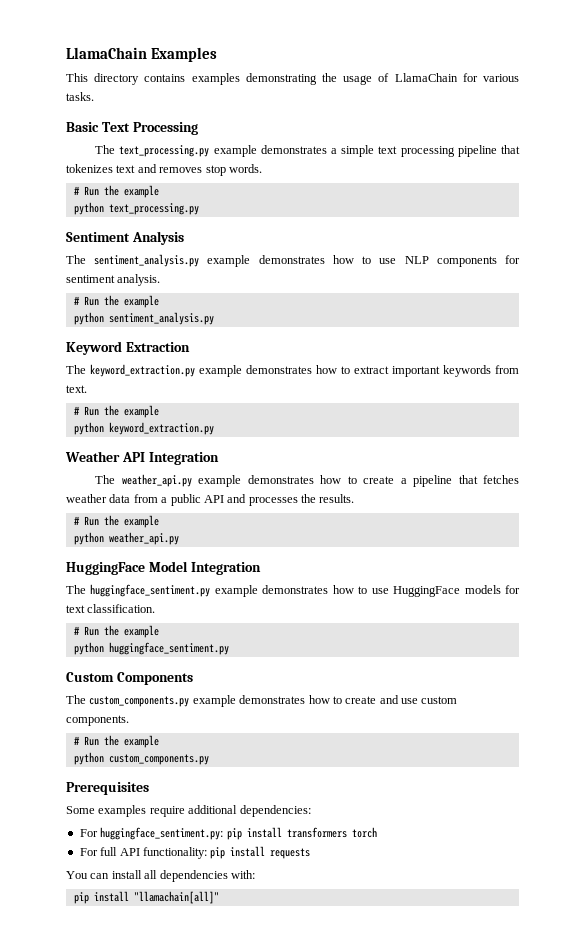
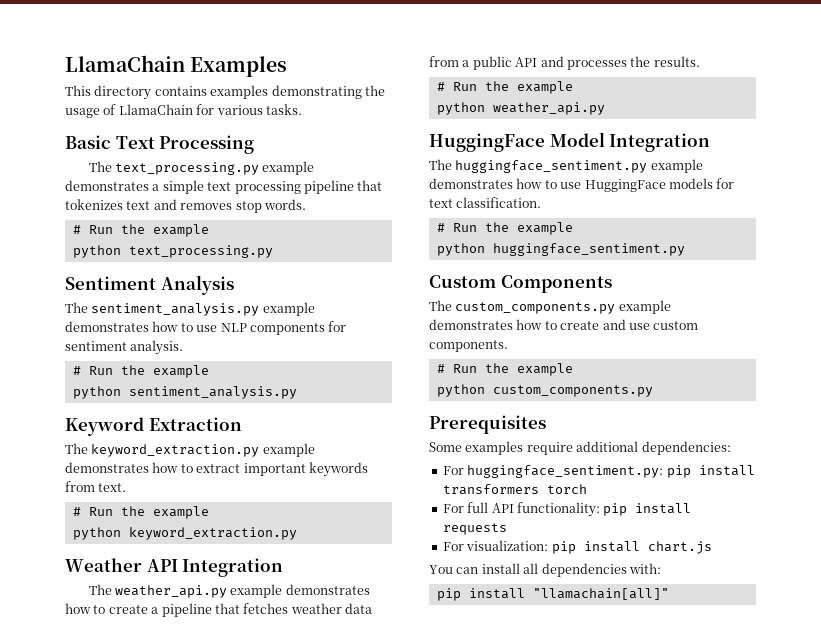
+ For visualization: pip install chart.js

